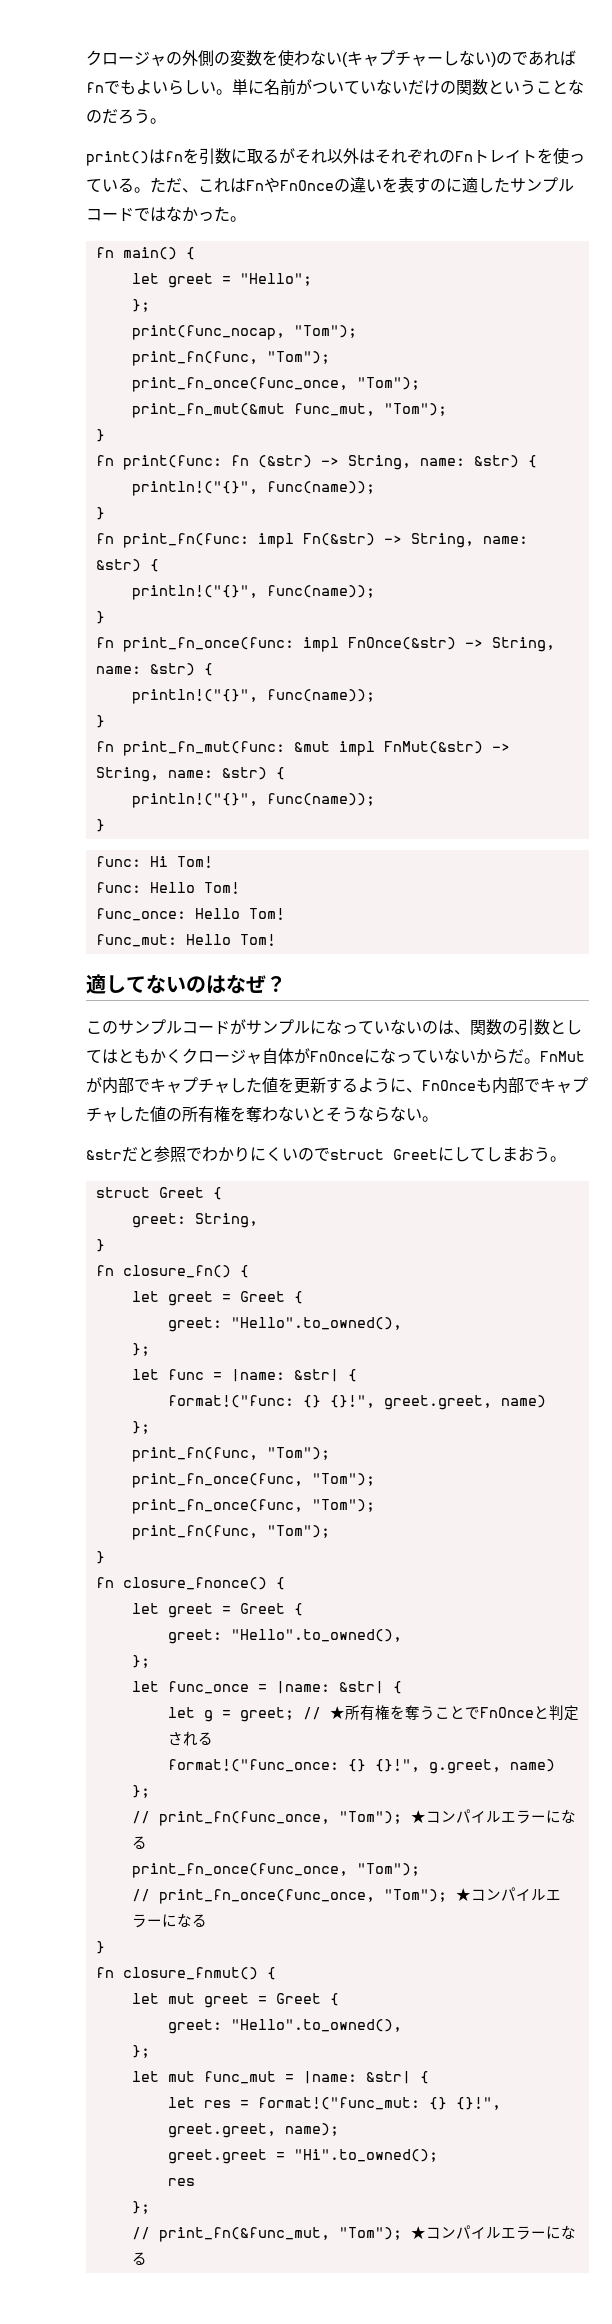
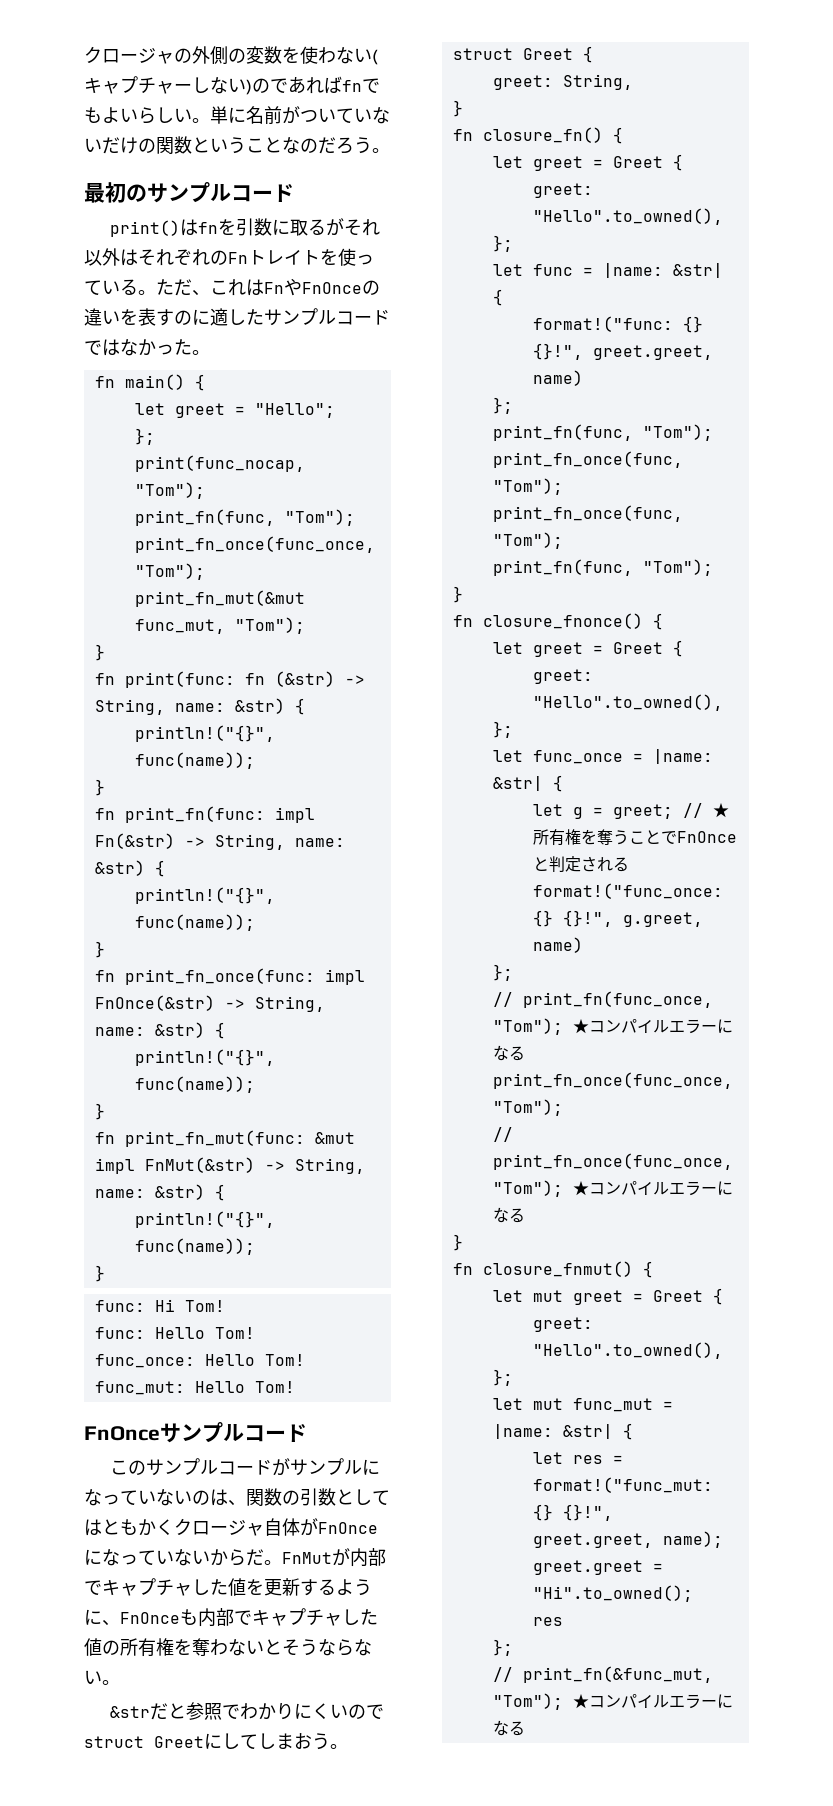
+ 最初のサンプルコード
- 適してないのはなぜ？
+ FnOnceサンプルコード

